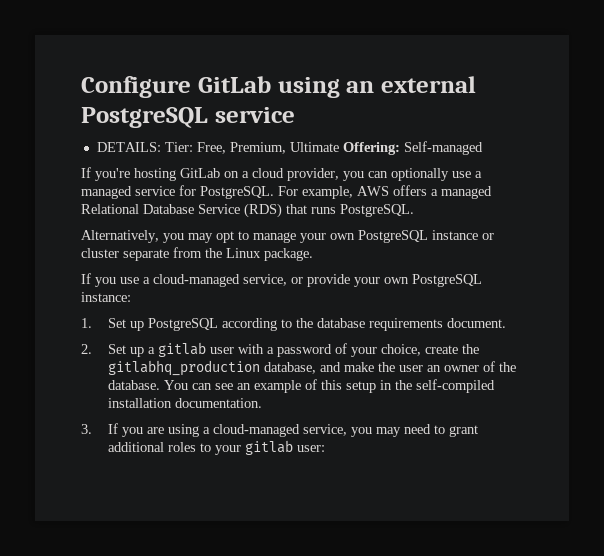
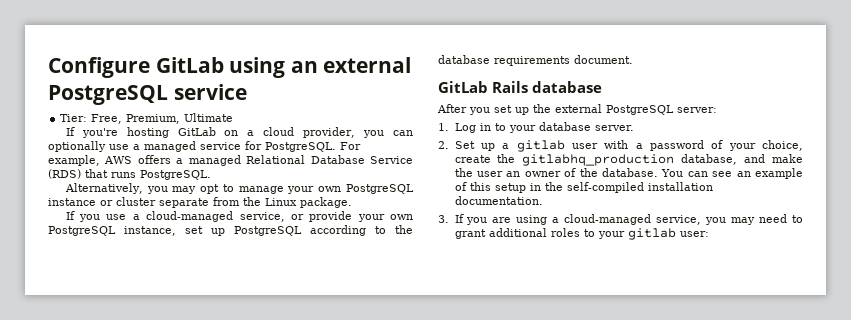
- DETAILS: Tier: Free, Premium, Ultimate Offering: Self-managed
+ Tier: Free, Premium, Ultimate
- If you use a cloud-managed service, or provide your own PostgreSQL instance:
- 1. Set up PostgreSQL according to the database requirements document.
+ If you use a cloud-managed service, or provide your own PostgreSQL instance, set up PostgreSQL according to the database requirements document.
+ GitLab Rails database
+ After you set up the external PostgreSQL server:
+ 1. Log in to your database server.

